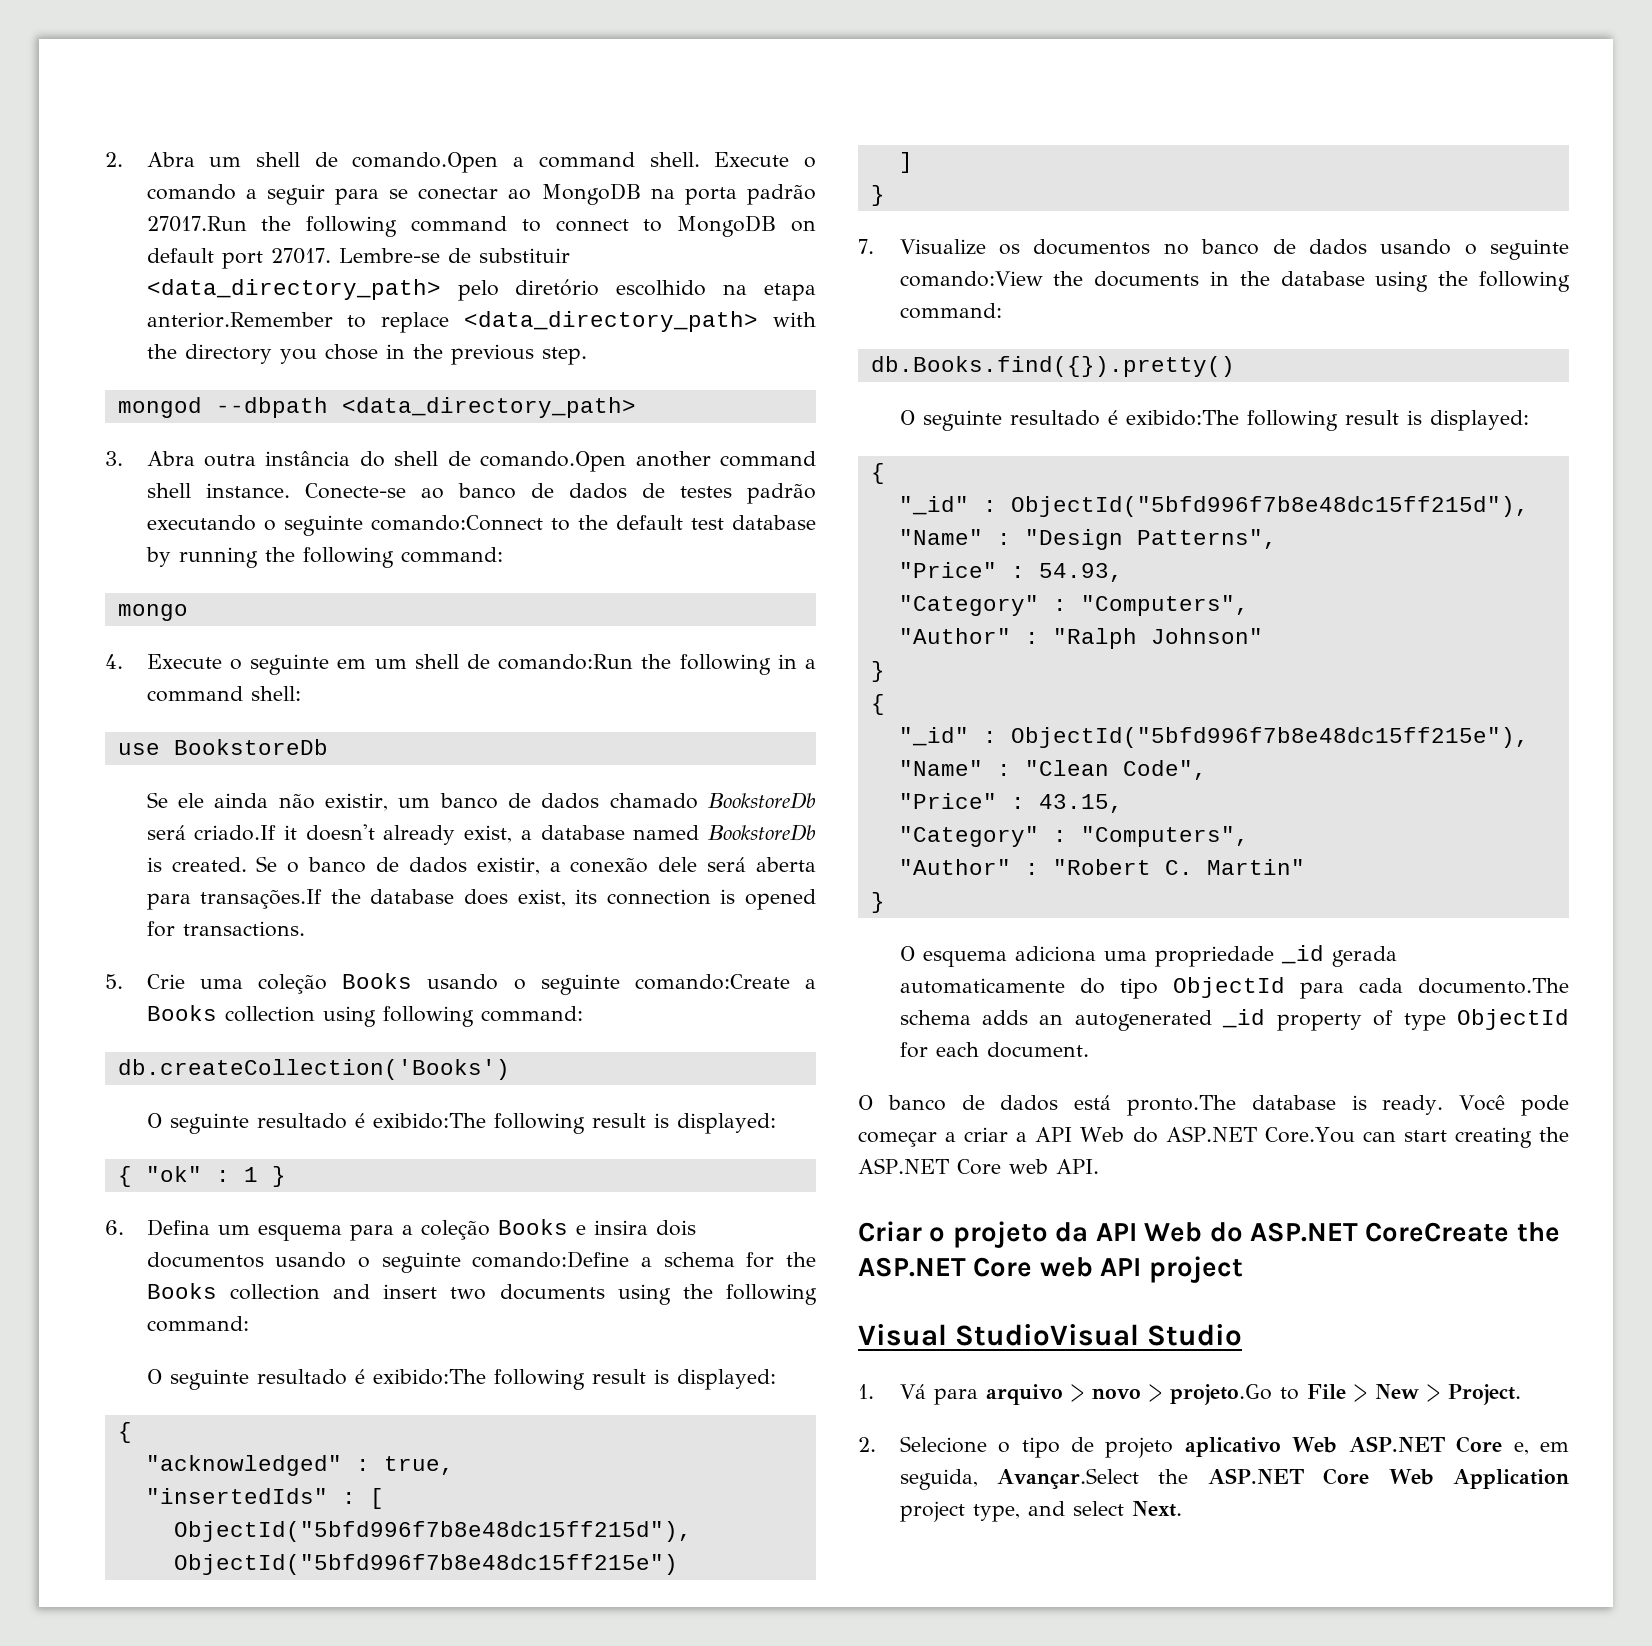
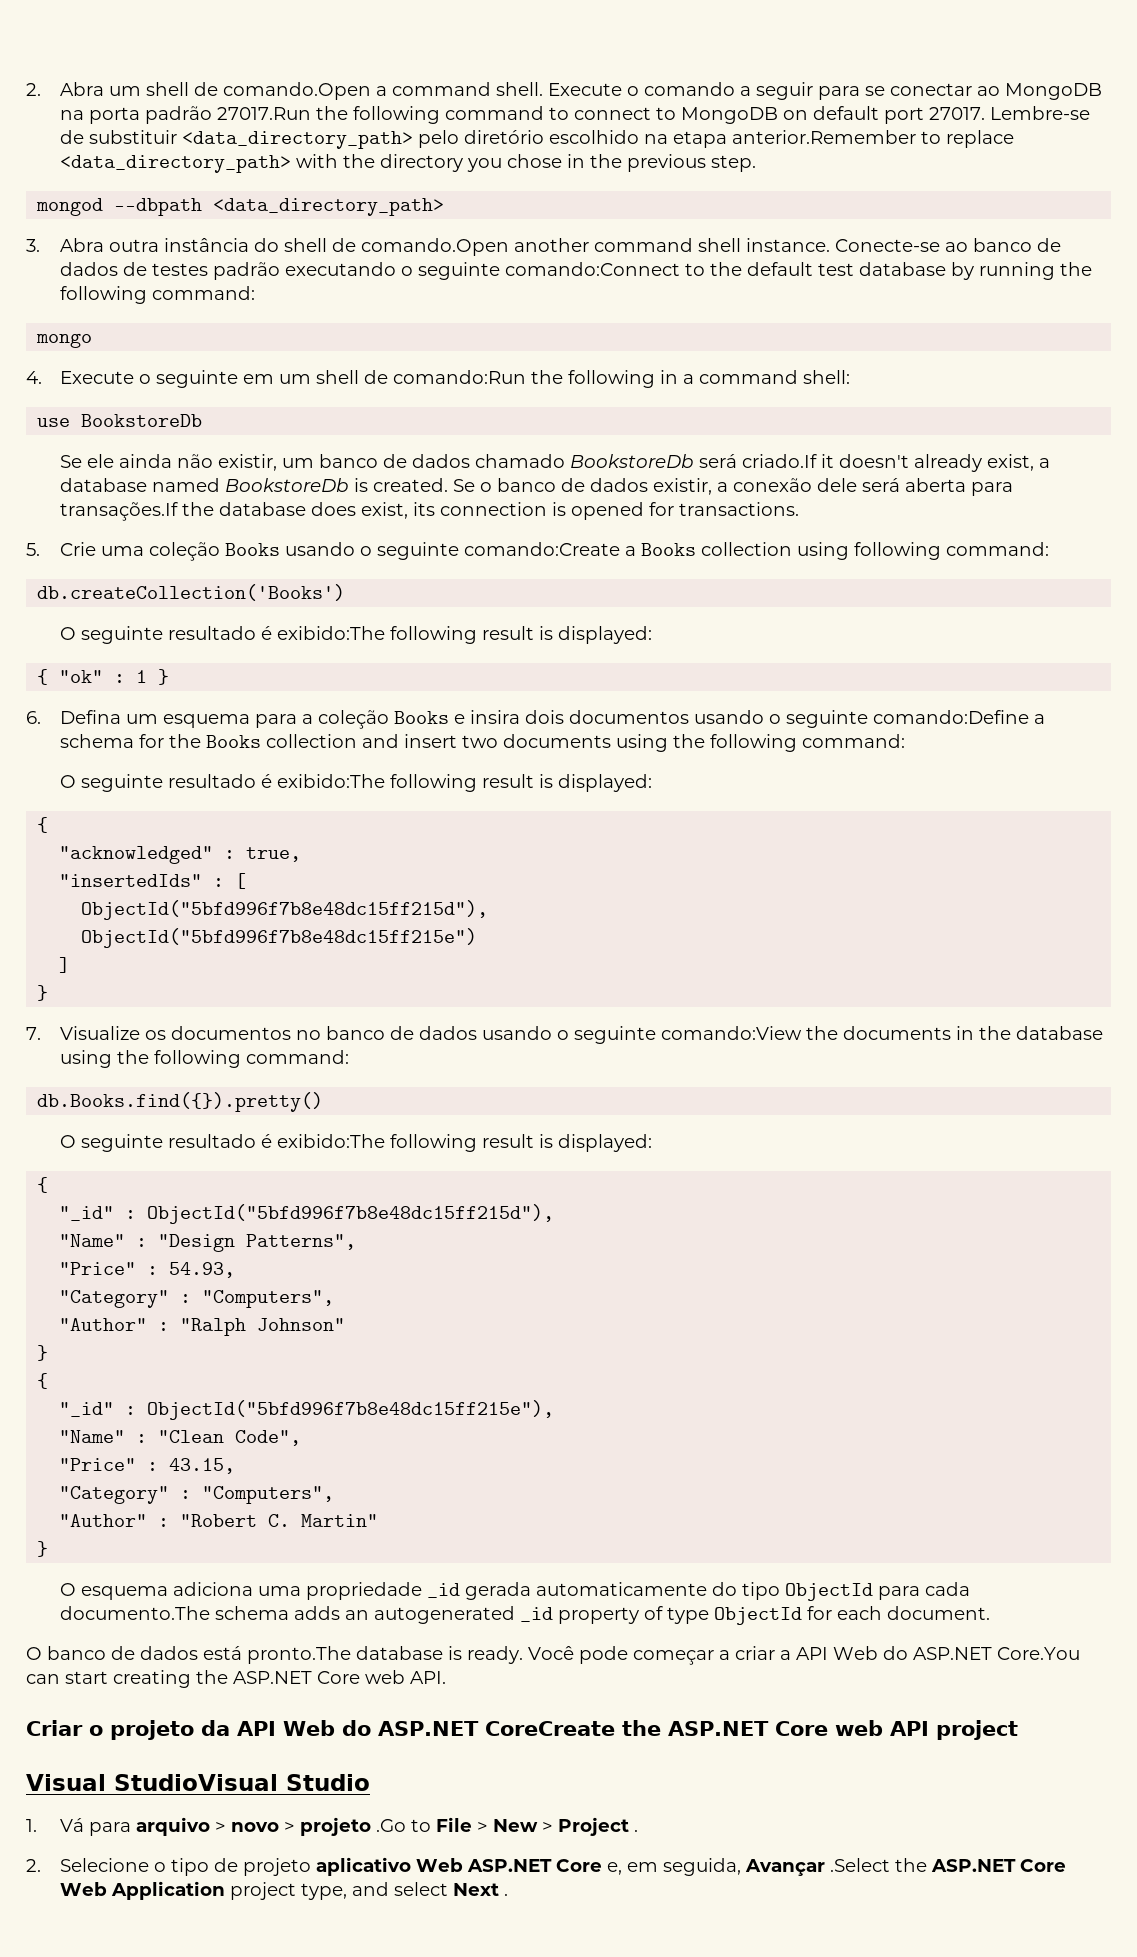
- 1. Vá para arquivo > novo > projeto.Go to File > New > Project.
+ 1. Vá para arquivo > novo > projeto .Go to File > New > Project .
- 2. Selecione o tipo de projeto aplicativo Web ASP.NET Core e, em seguida, Avançar.Select the ASP.NET Core Web Application project type, and select Next.
+ 2. Selecione o tipo de projeto aplicativo Web ASP.NET Core e, em seguida, Avançar .Select the ASP.NET Core Web Application project type, and select Next .

